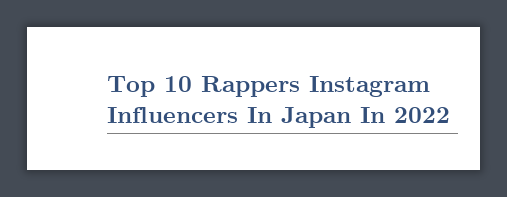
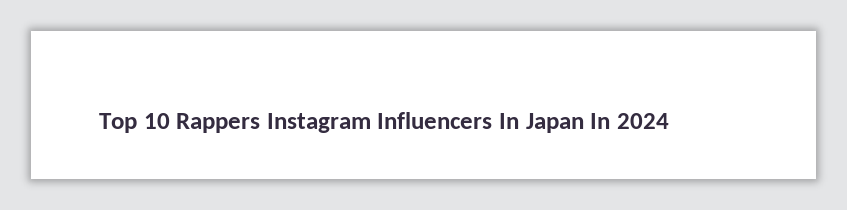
- Top 10 Rappers Instagram Influencers In Japan In 2022
+ Top 10 Rappers Instagram Influencers In Japan In 2024

